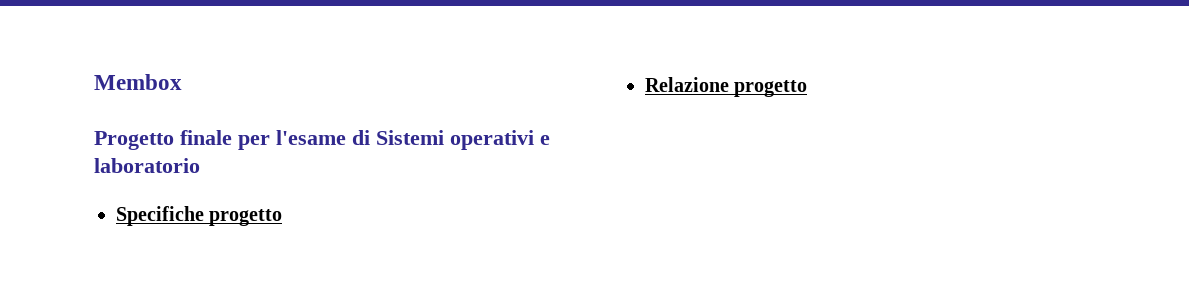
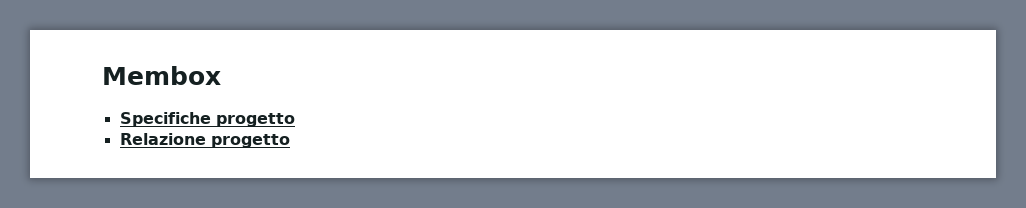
- Progetto finale per l'esame di Sistemi operativi e laboratorio

